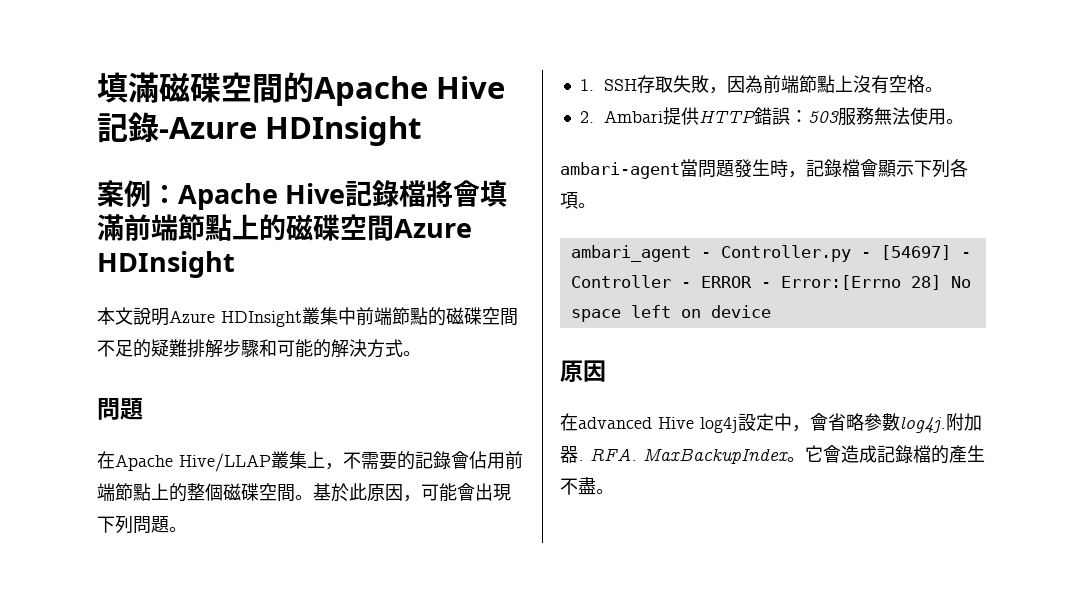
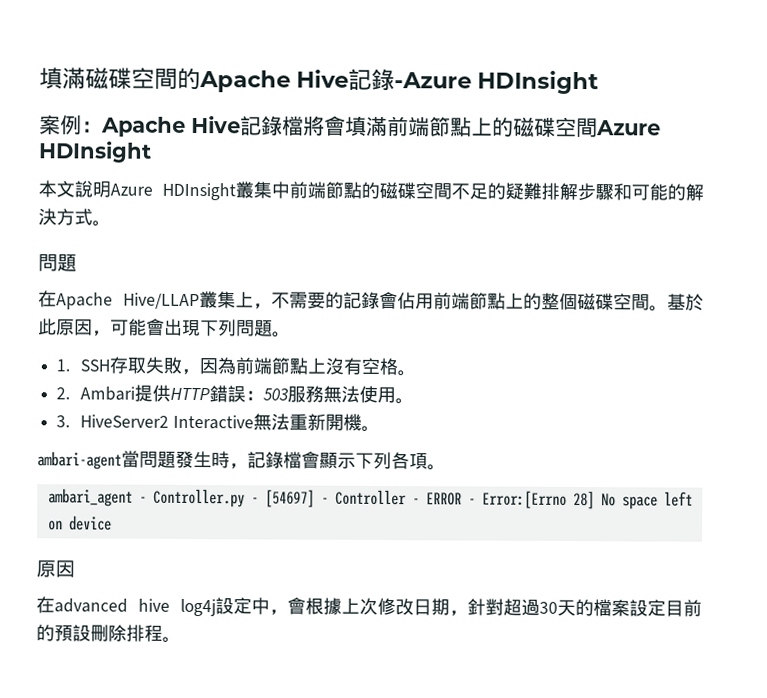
+ 3. HiveServer2 Interactive無法重新開機。
- 在advanced Hive log4j設定中，會省略參數log4j.附加器. RFA. MaxBackupIndex。它會造成記錄檔的產生不盡。
+ 在advanced hive log4j設定中，會根據上次修改日期，針對超過30天的檔案設定目前的預設刪除排程。

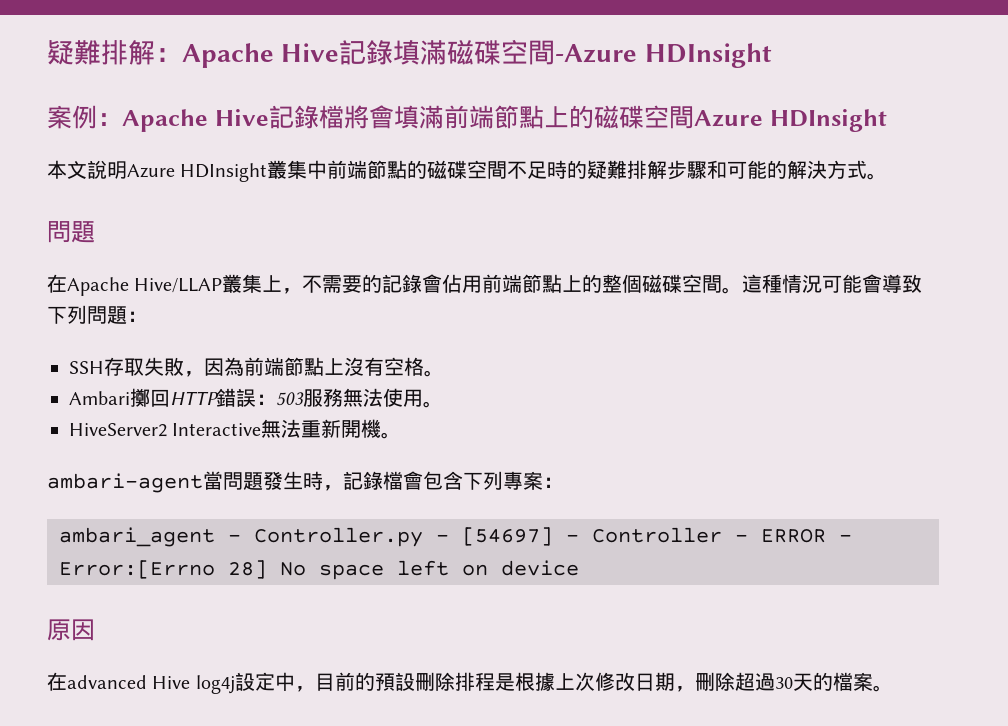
- 填滿磁碟空間的Apache Hive記錄-Azure HDInsight
+ 疑難排解：Apache Hive記錄填滿磁碟空間-Azure HDInsight
- 本文說明Azure HDInsight叢集中前端節點的磁碟空間不足的疑難排解步驟和可能的解決方式。
+ 本文說明Azure HDInsight叢集中前端節點的磁碟空間不足時的疑難排解步驟和可能的解決方式。
- 基於此原因，可能會出現下列問題。
- 1. SSH存取失敗，因為前端節點上沒有空格。
+ 這種情況可能會導致下列問題：
+ SSH存取失敗，因為前端節點上沒有空格。
- 2. Ambari提供HTTP錯誤：503服務無法使用。
+ Ambari擲回HTTP錯誤：503服務無法使用。
- 3. HiveServer2 Interactive無法重新開機。
+ HiveServer2 Interactive無法重新開機。
- ambari-agent當問題發生時，記錄檔會顯示下列各項。
+ ambari-agent當問題發生時，記錄檔會包含下列專案：
- 在advanced hive log4j設定中，會根據上次修改日期，針對超過30天的檔案設定目前的預設刪除排程。
+ 在advanced Hive log4j設定中，目前的預設刪除排程是根據上次修改日期，刪除超過30天的檔案。

